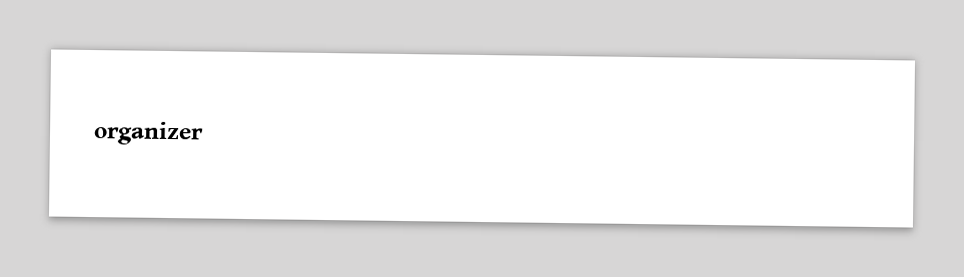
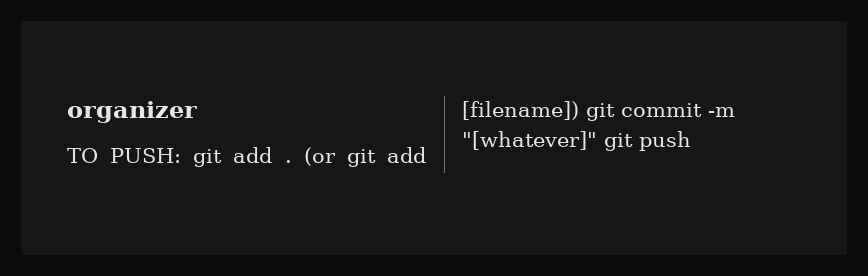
+ TO PUSH: git add . (or git add [filename]) git commit -m "[whatever]" git push

